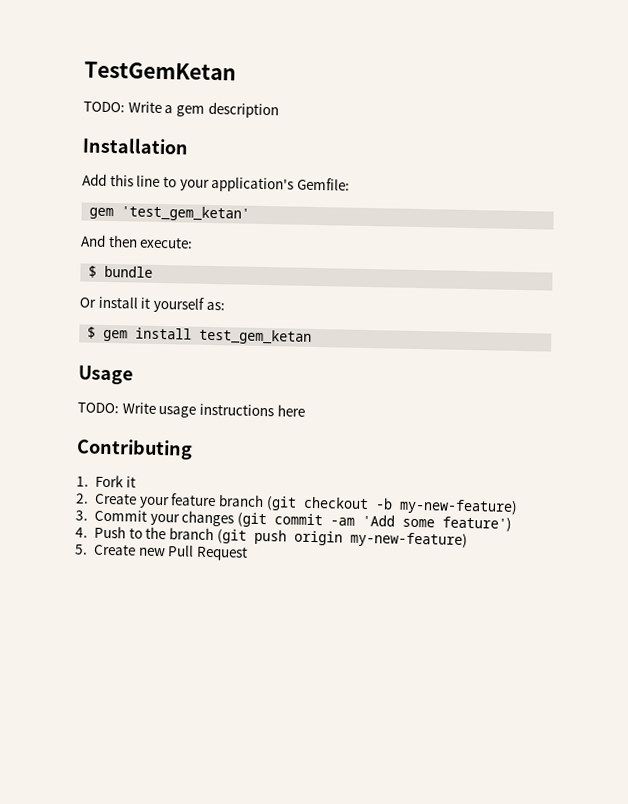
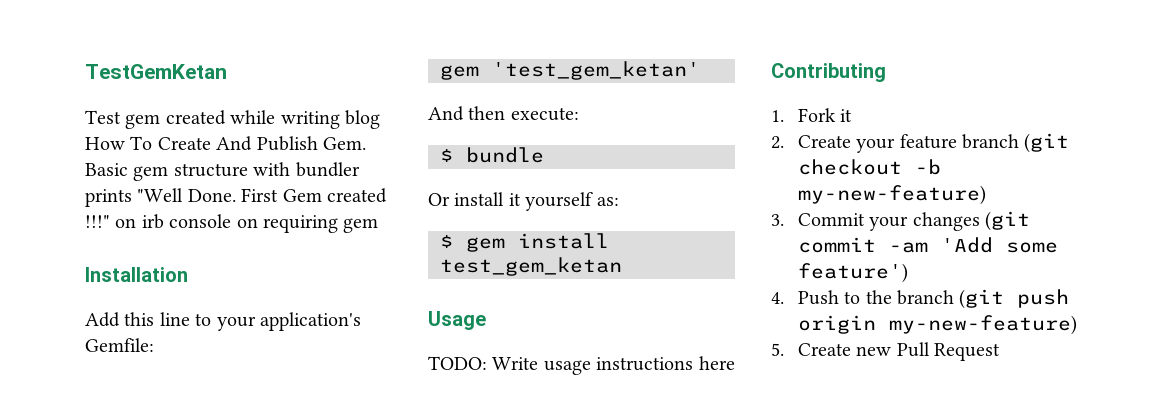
- TODO: Write a gem description
+ Test gem created while writing blog How To Create And Publish Gem. Basic gem structure with bundler prints "Well Done. First Gem created !!!" on irb console on requiring gem

